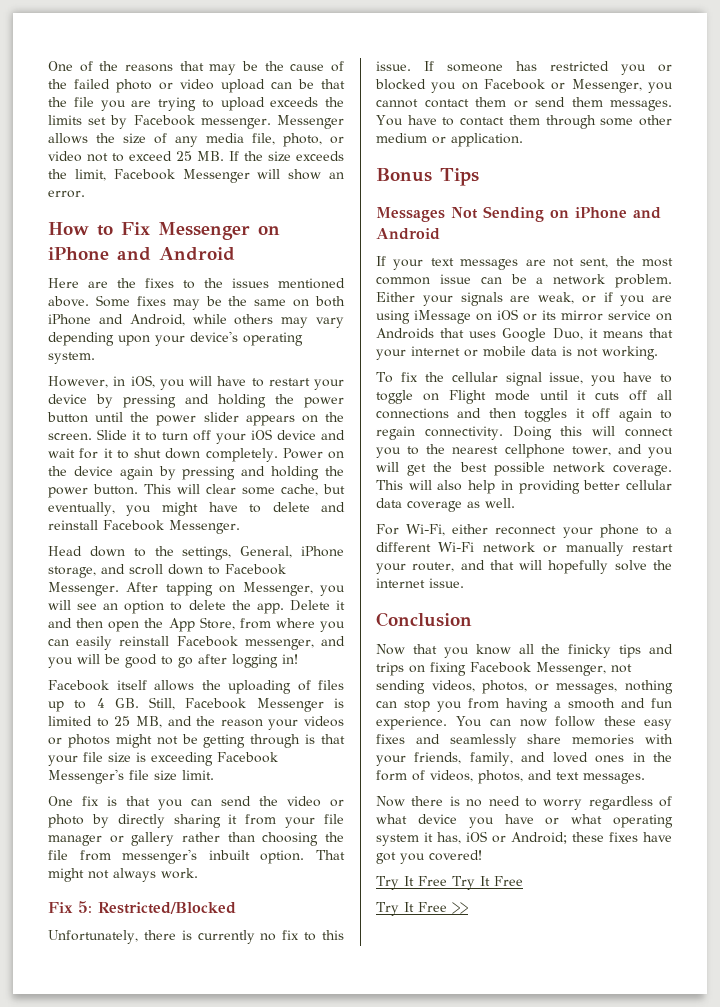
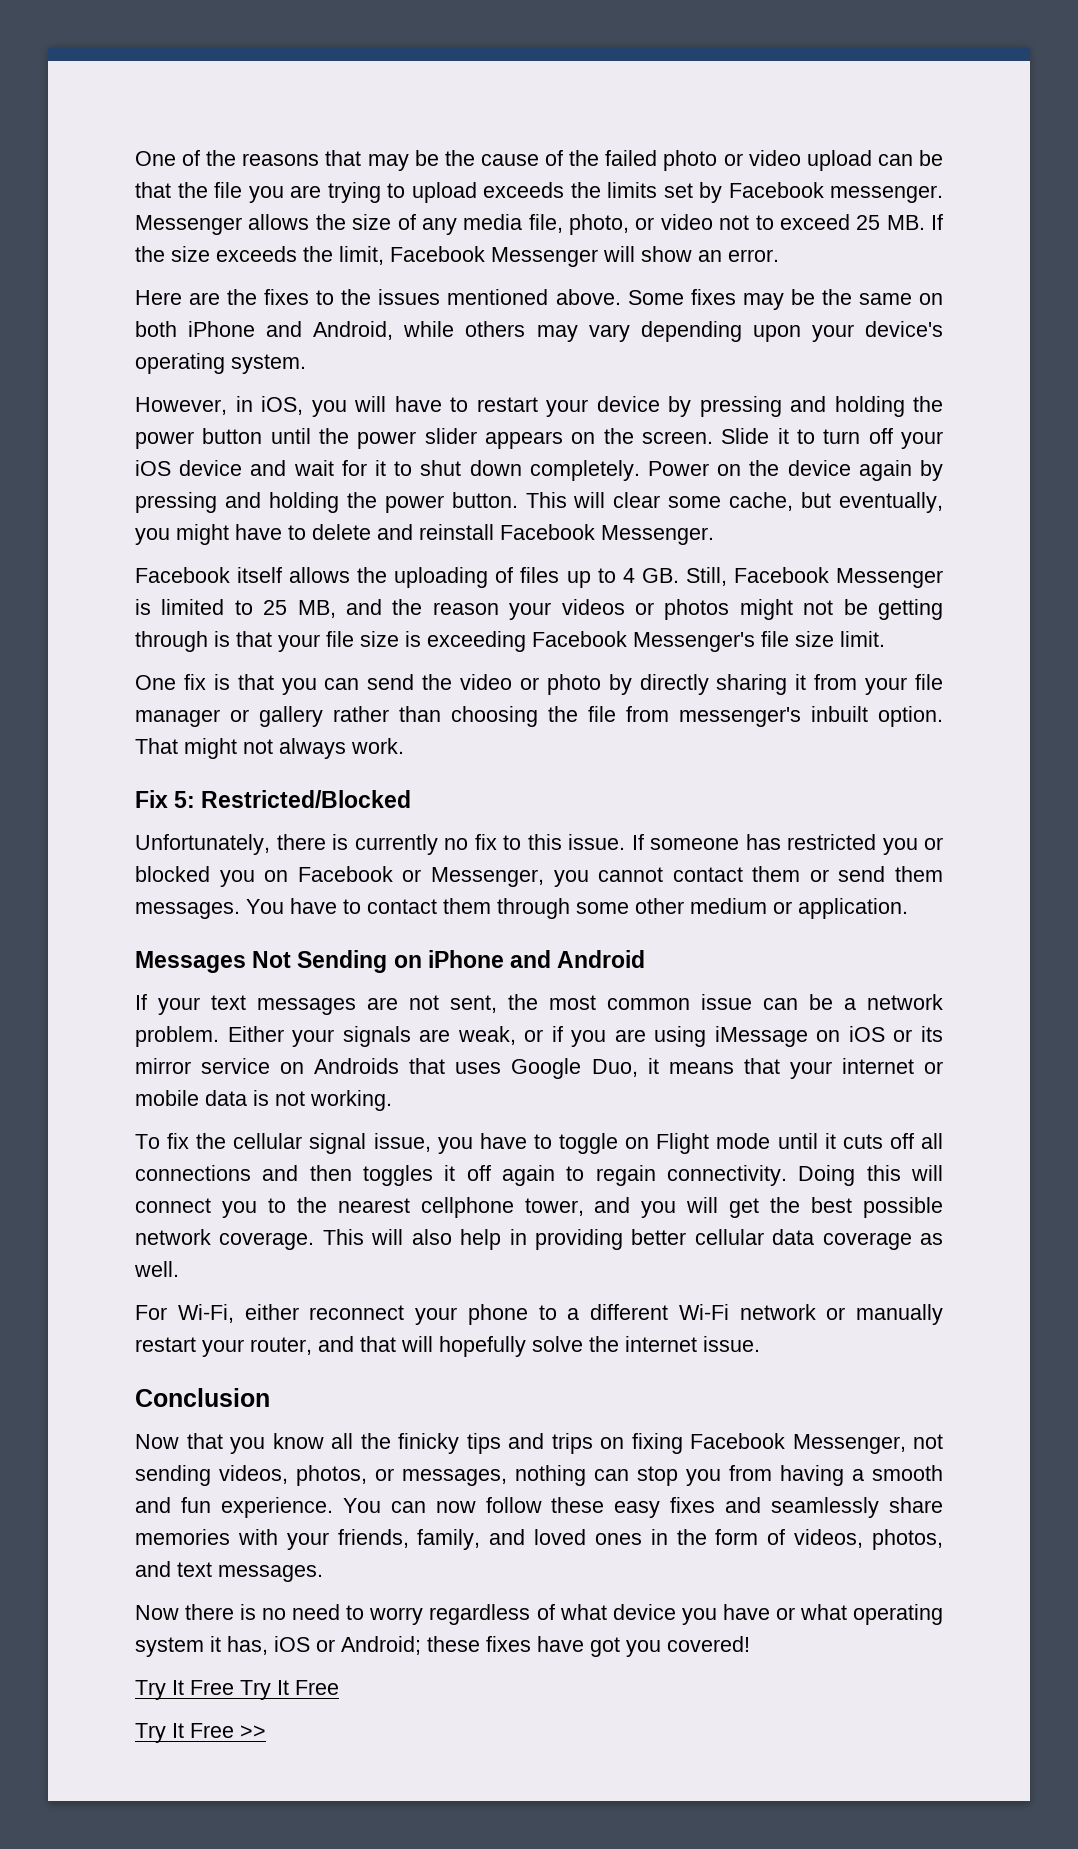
- How to Fix Messenger on iPhone and Android
- Head down to the settings, General, iPhone storage, and scroll down to Facebook Messenger. After tapping on Messenger, you will see an option to delete the app. Delete it and then open the App Store, from where you can easily reinstall Facebook messenger, and you will be good to go after logging in!
- Bonus Tips

